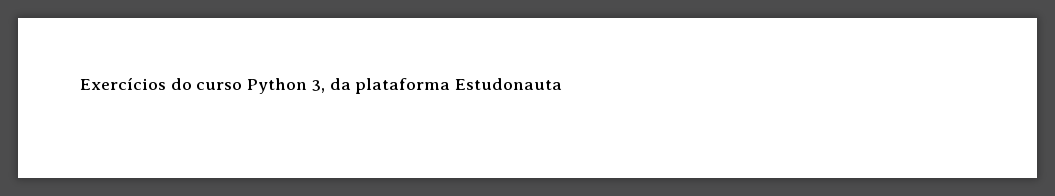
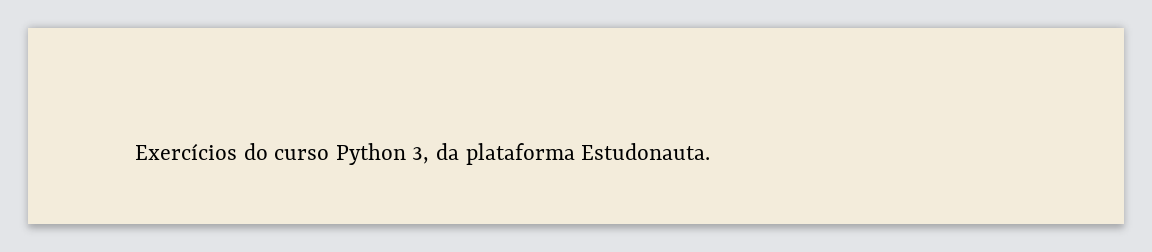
- Exercícios do curso Python 3, da plataforma Estudonauta
+ Exercícios do curso Python 3, da plataforma Estudonauta.

